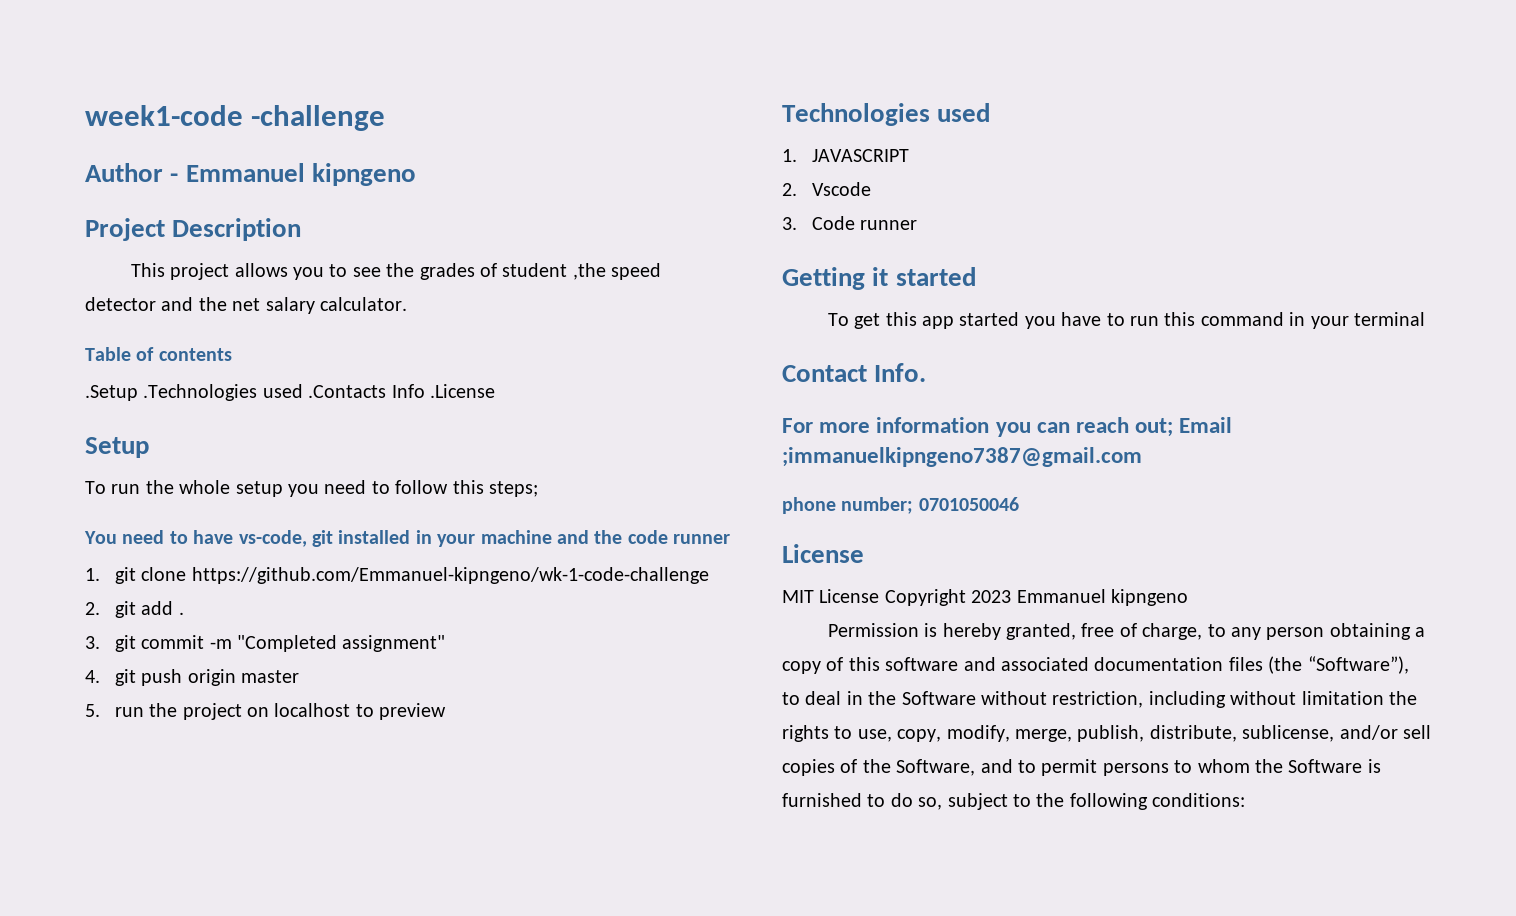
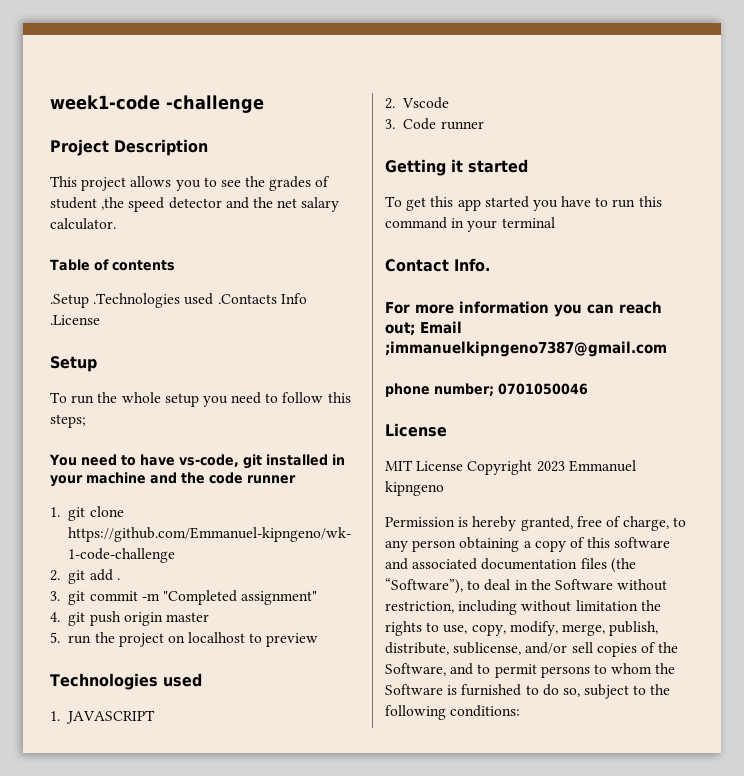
- Author - Emmanuel kipngeno

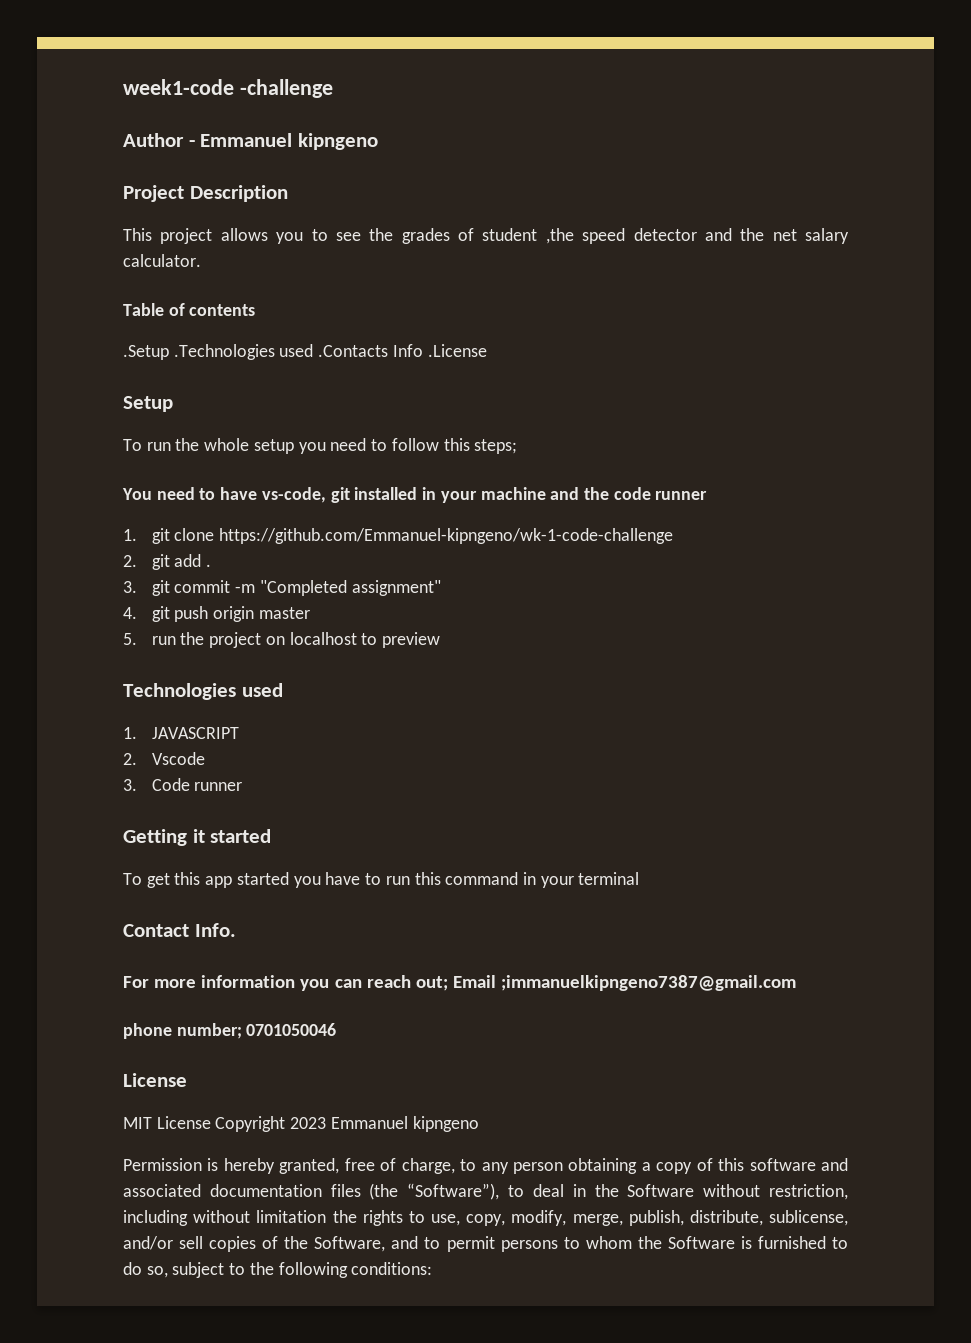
+ Author - Emmanuel kipngeno

